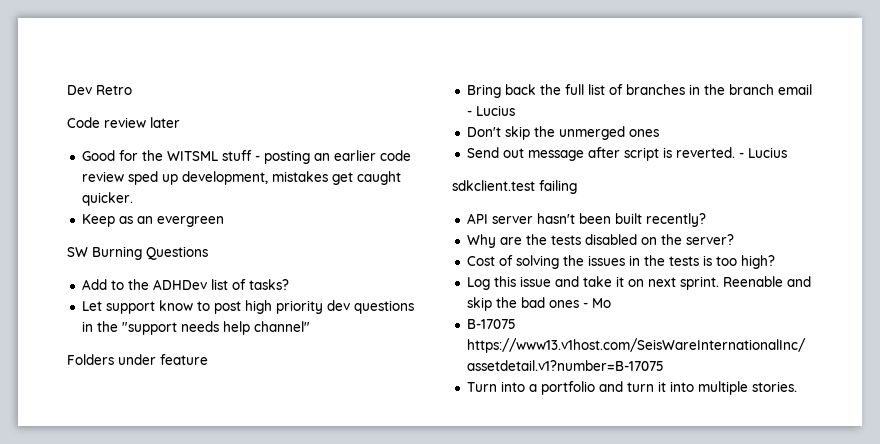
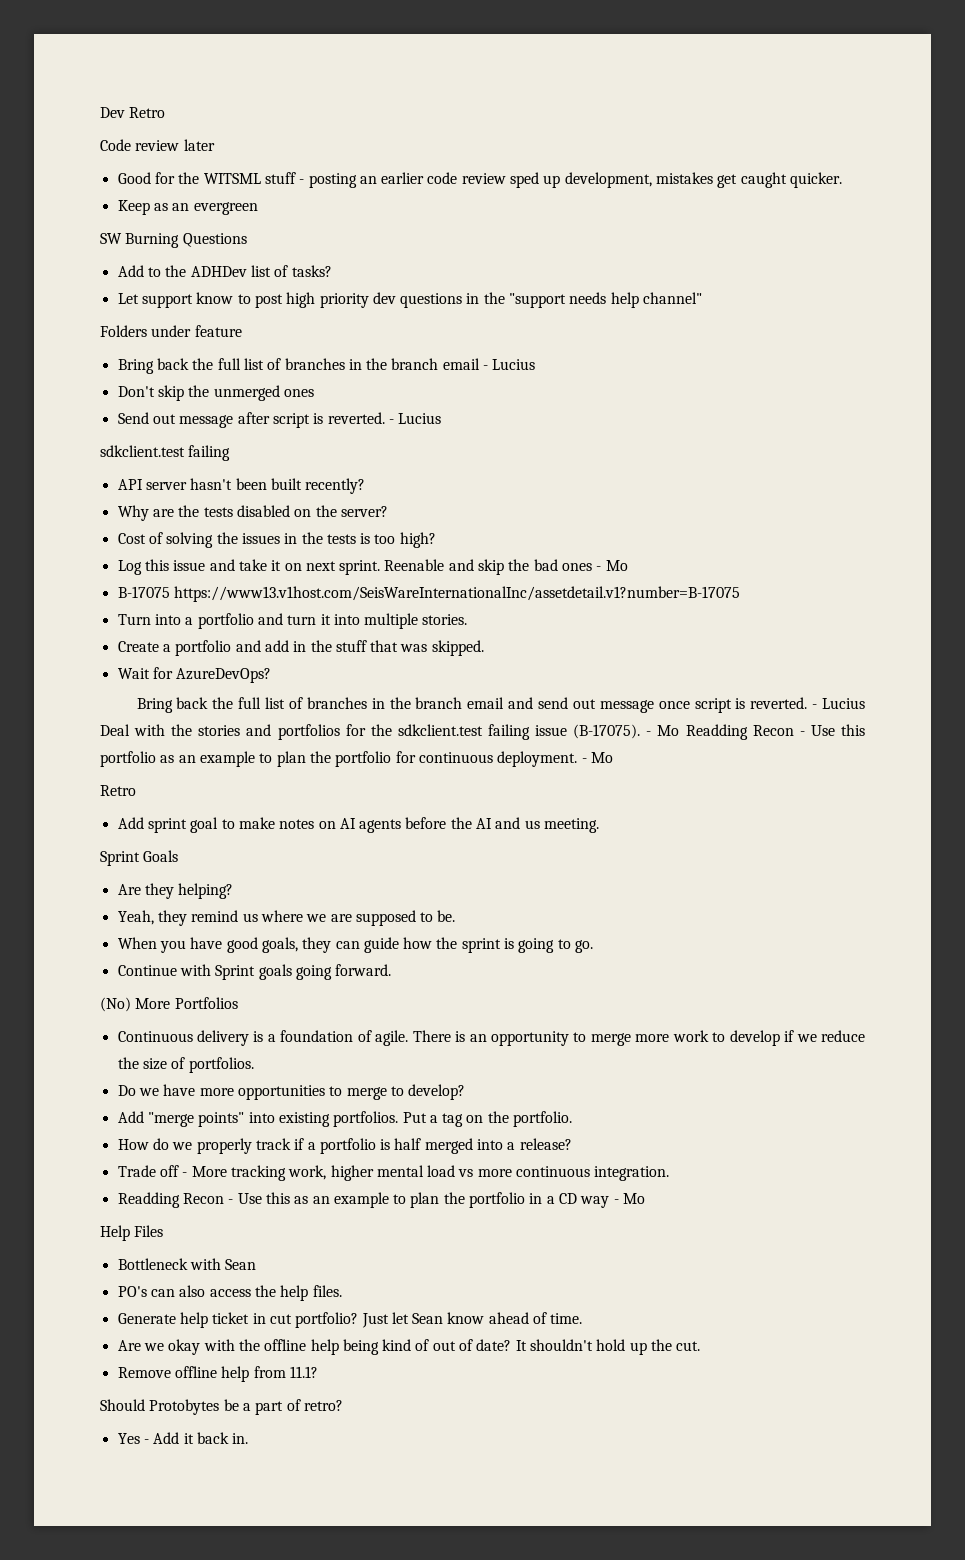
+ Create a portfolio and add in the stuff that was skipped.
+ Wait for AzureDevOps?
+ Bring back the full list of branches in the branch email and send out message once script is reverted. - Lucius Deal with the stories and portfolios for the sdkclient.test failing issue (B-17075). - Mo Readding Recon - Use this portfolio as an example to plan the portfolio for continuous deployment. - Mo
+ Retro
+ Add sprint goal to make notes on AI agents before the AI and us meeting.
+ Sprint Goals
+ Are they helping?
+ Yeah, they remind us where we are supposed to be.
+ When you have good goals, they can guide how the sprint is going to go.
+ Continue with Sprint goals going forward.
+ (No) More Portfolios
+ Continuous delivery is a foundation of agile. There is an opportunity to merge more work to develop if we reduce the size of portfolios.
+ Do we have more opportunities to merge to develop?
+ Add "merge points" into existing portfolios. Put a tag on the portfolio.
+ How do we properly track if a portfolio is half merged into a release?
+ Trade off - More tracking work, higher mental load vs more continuous integration.
+ Readding Recon - Use this as an example to plan the portfolio in a CD way - Mo
+ Help Files
+ Bottleneck with Sean
+ PO's can also access the help files.
+ Generate help ticket in cut portfolio? Just let Sean know ahead of time.
+ Are we okay with the offline help being kind of out of date? It shouldn't hold up the cut.
+ Remove offline help from 11.1?
+ Should Protobytes be a part of retro?
+ Yes - Add it back in.

